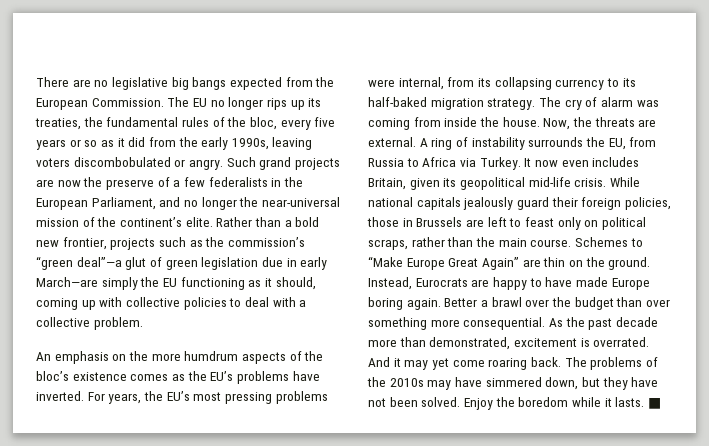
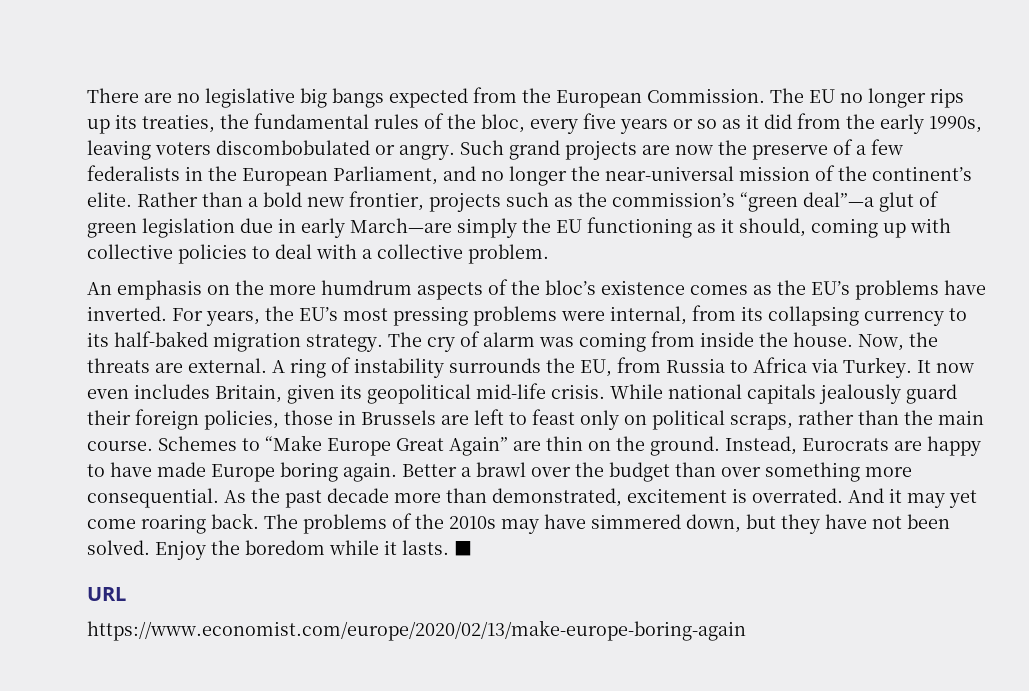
+ URL
+ https://www.economist.com/europe/2020/02/13/make-europe-boring-again

